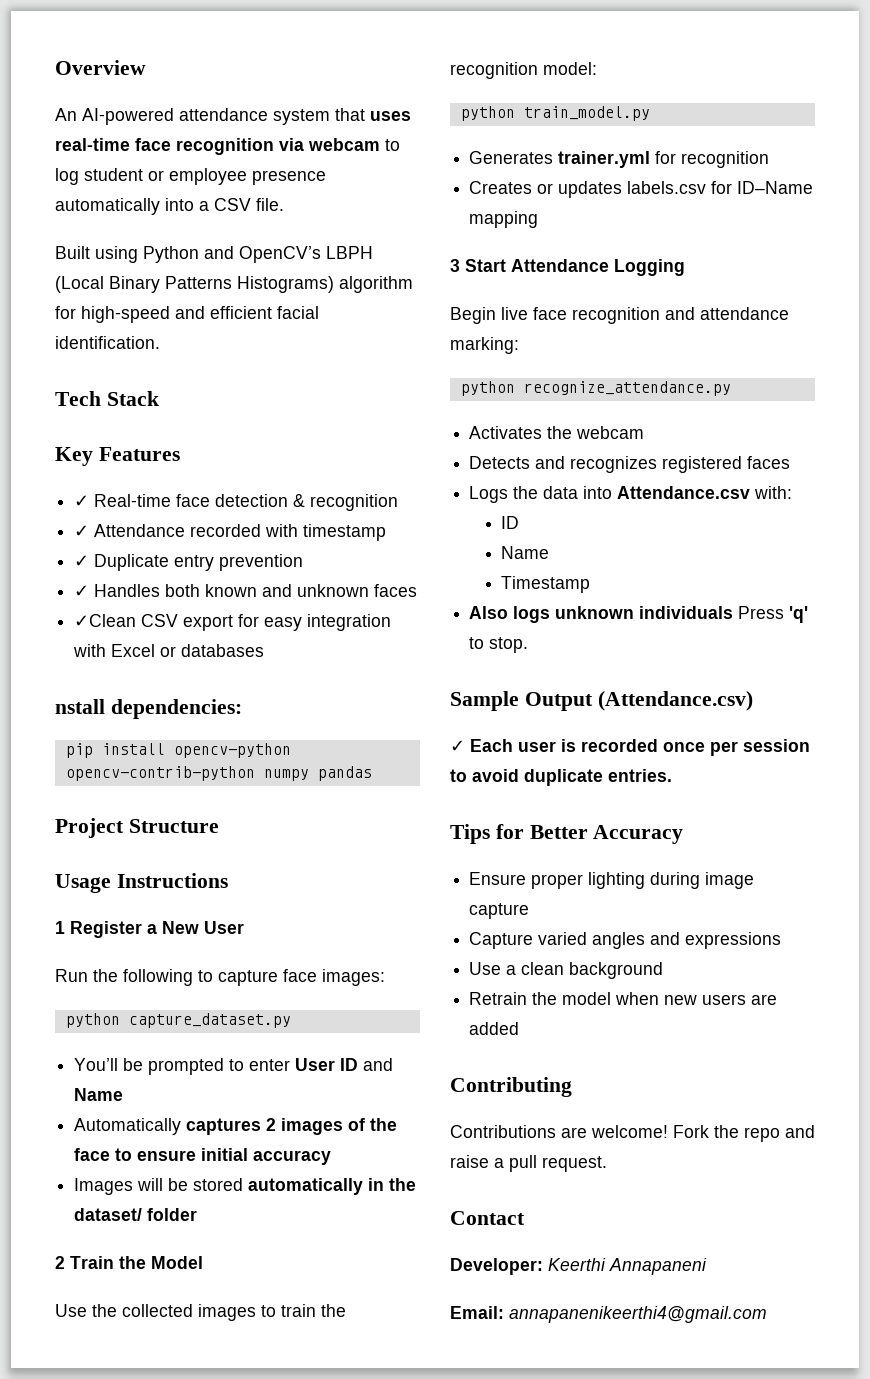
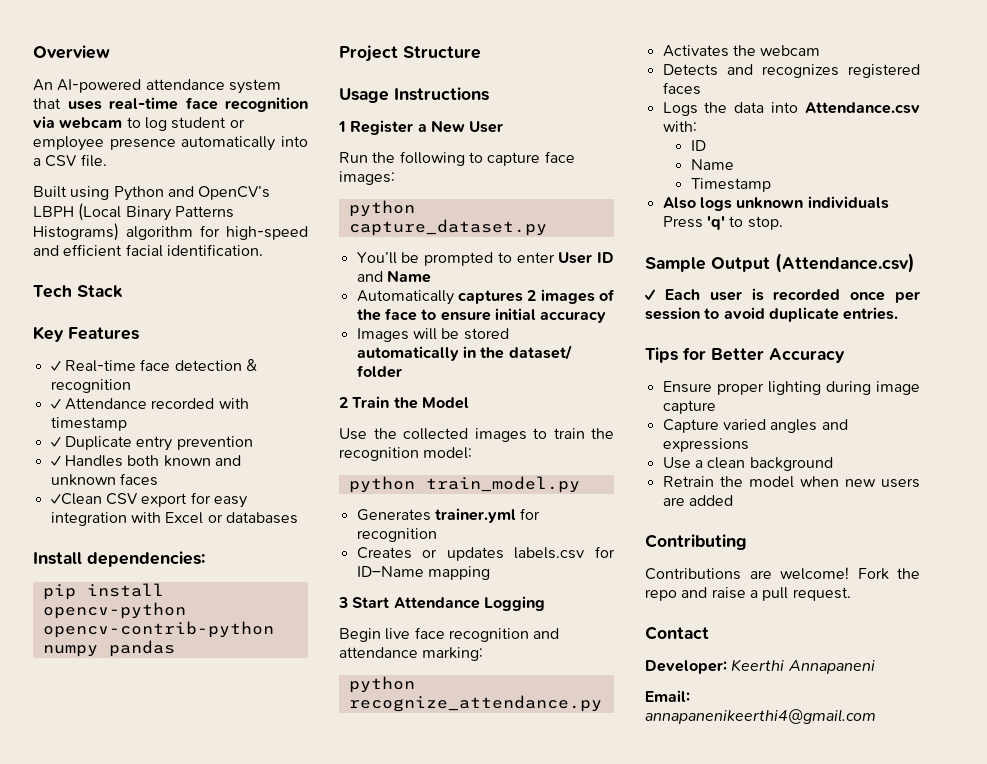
- nstall dependencies:
+ Install dependencies:

